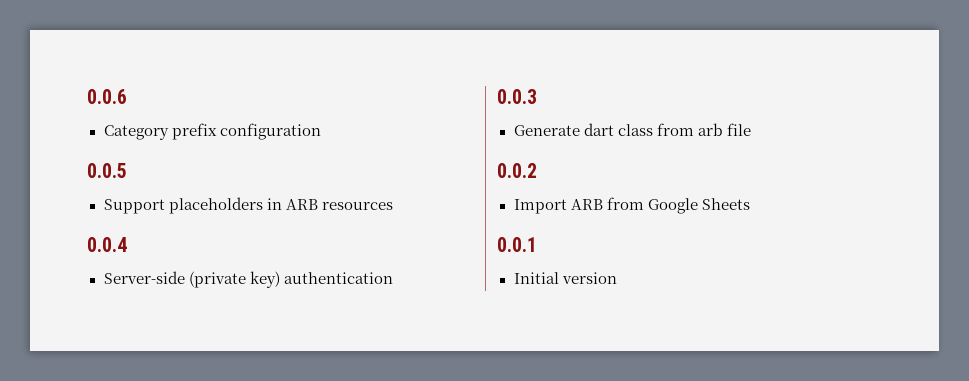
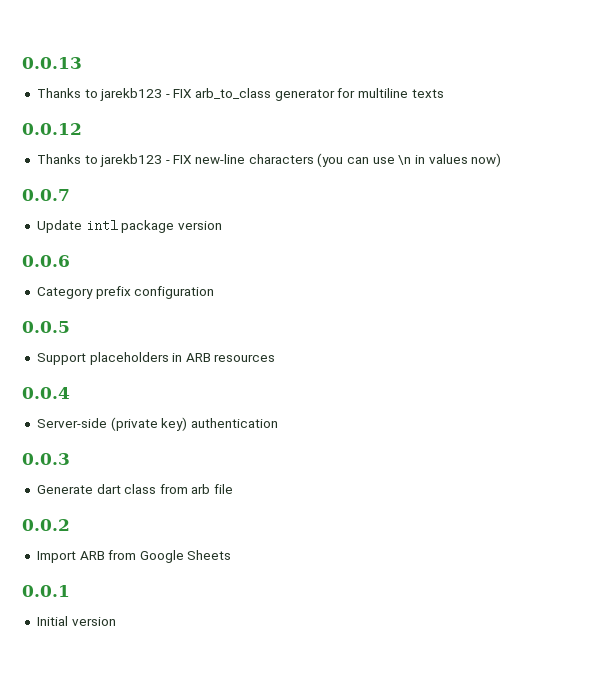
+ 0.0.13
+ Thanks to jarekb123 - FIX arb_to_class generator for multiline texts
+ 0.0.12
+ Thanks to jarekb123 - FIX new-line characters (you can use \n in values now)
+ 0.0.7
+ Update intl package version

